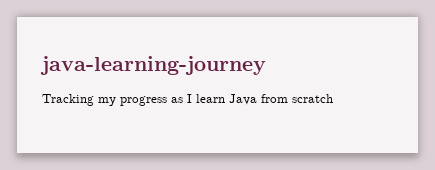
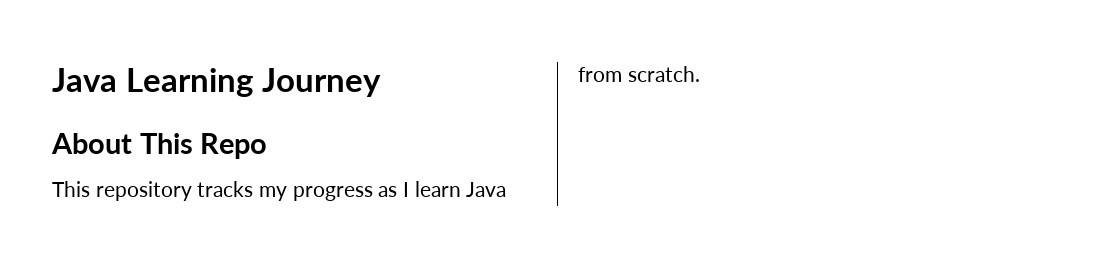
- java-learning-journey
- Tracking my progress as I learn Java from scratch
+ Java Learning Journey
+ About This Repo
+ This repository tracks my progress as I learn Java from scratch.

